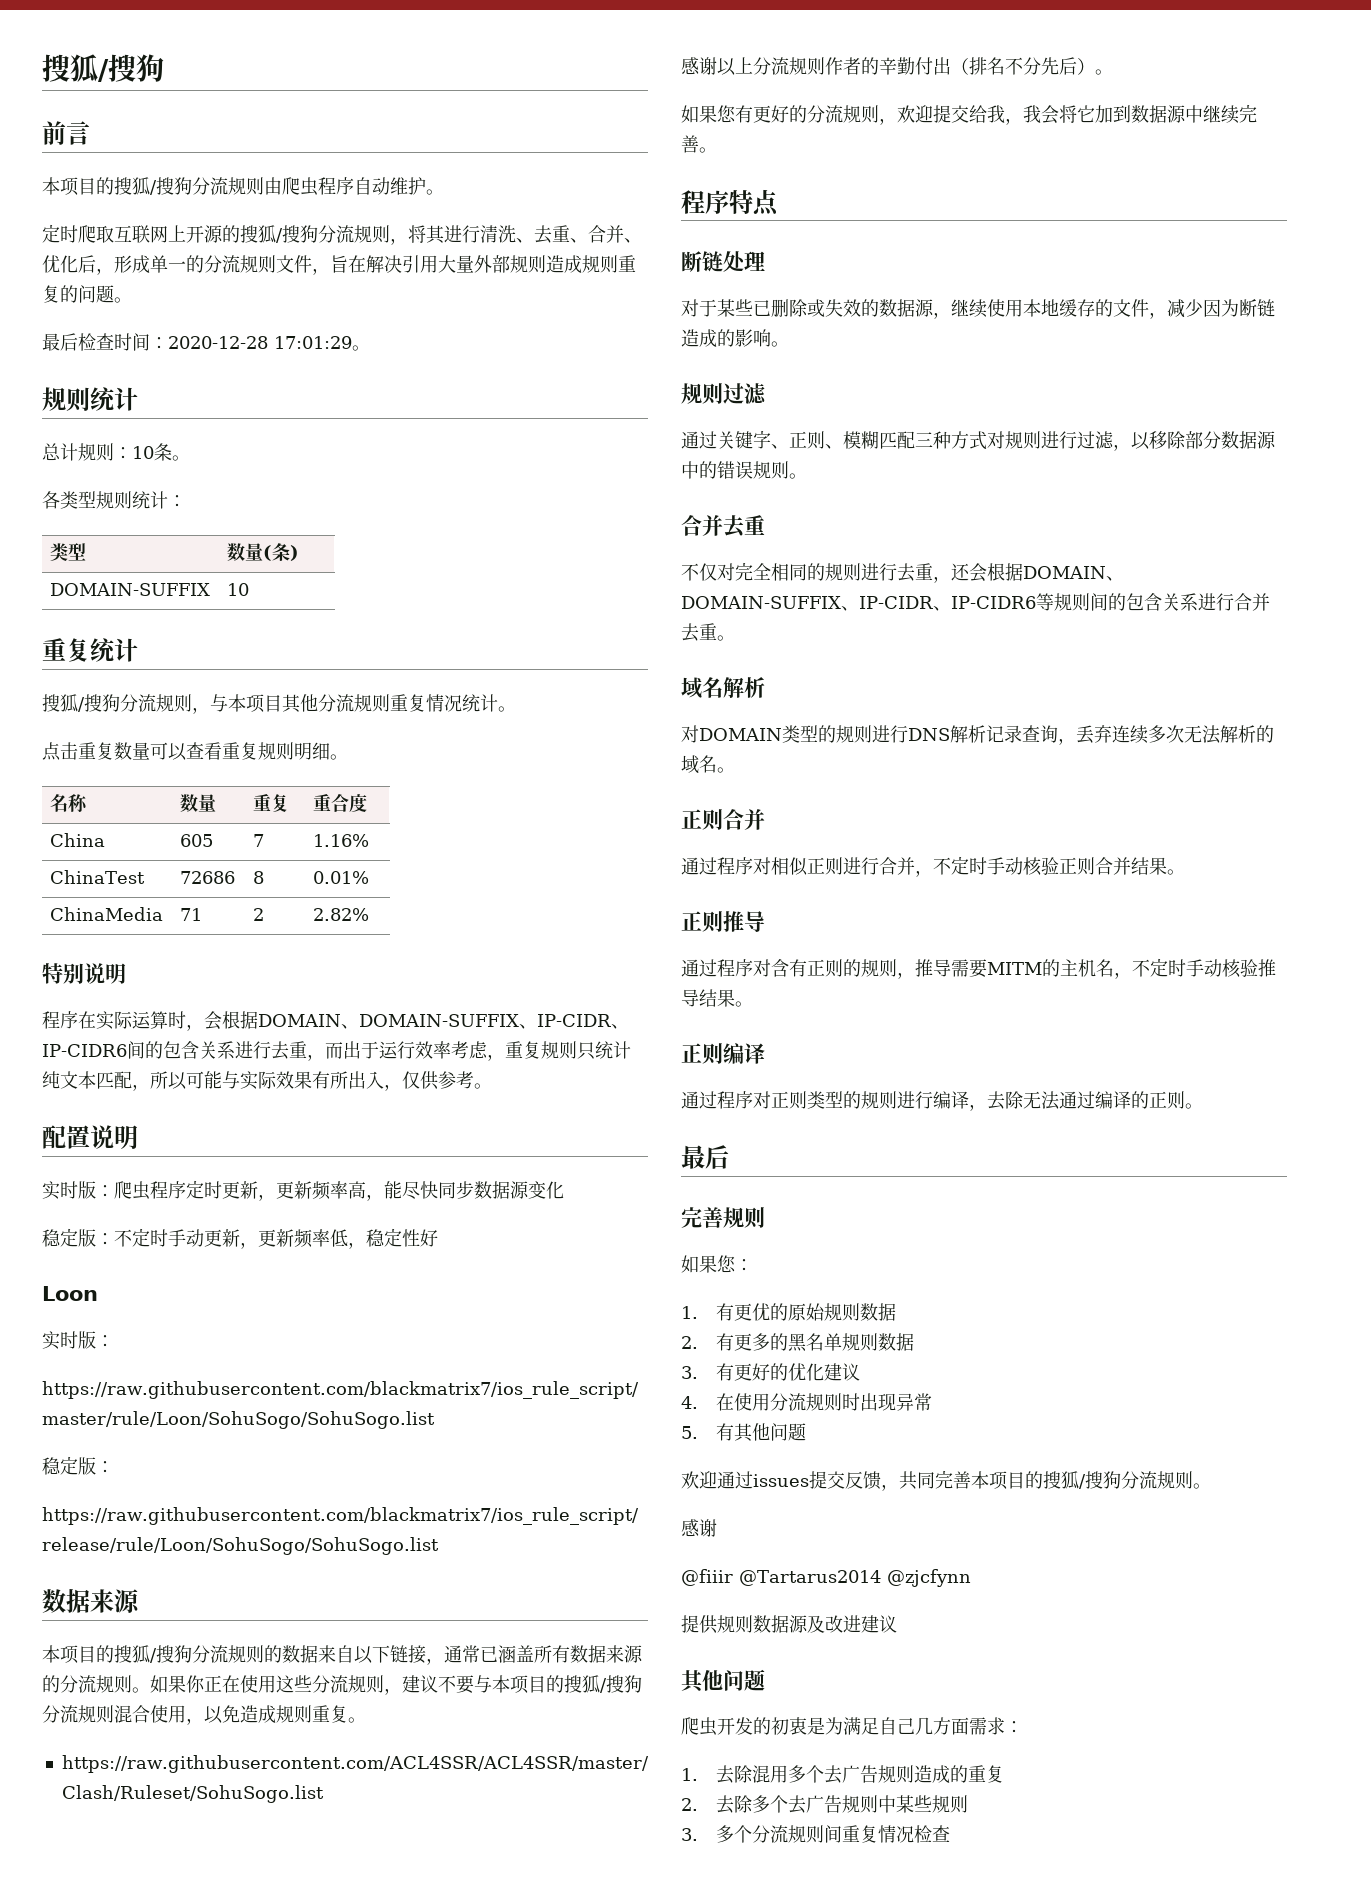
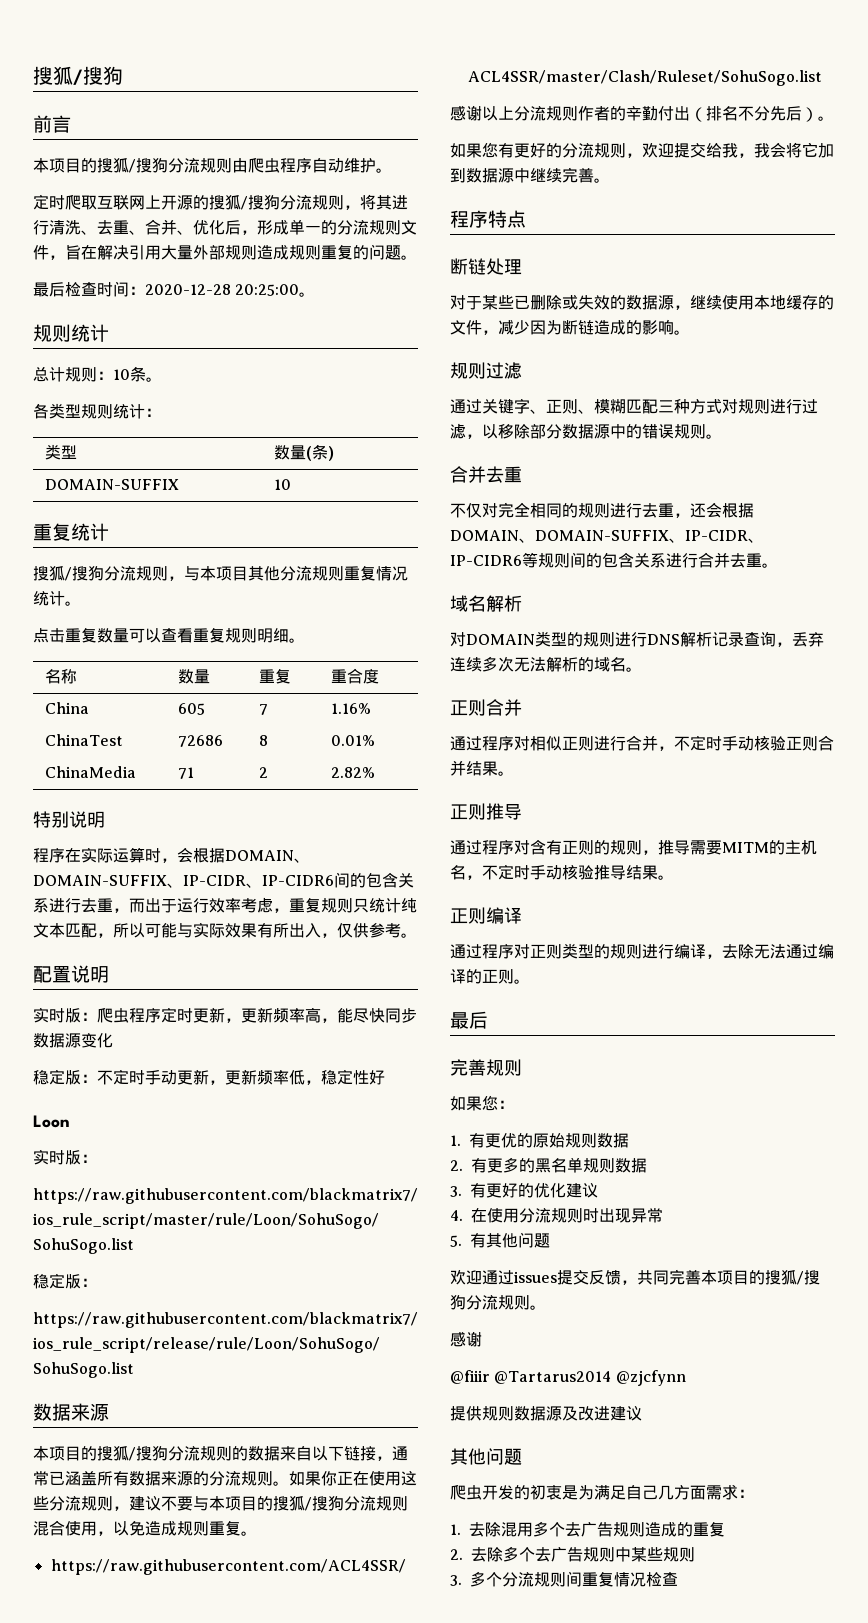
- 最后检查时间：2020-12-28 17:01:29。
+ 最后检查时间：2020-12-28 20:25:00。

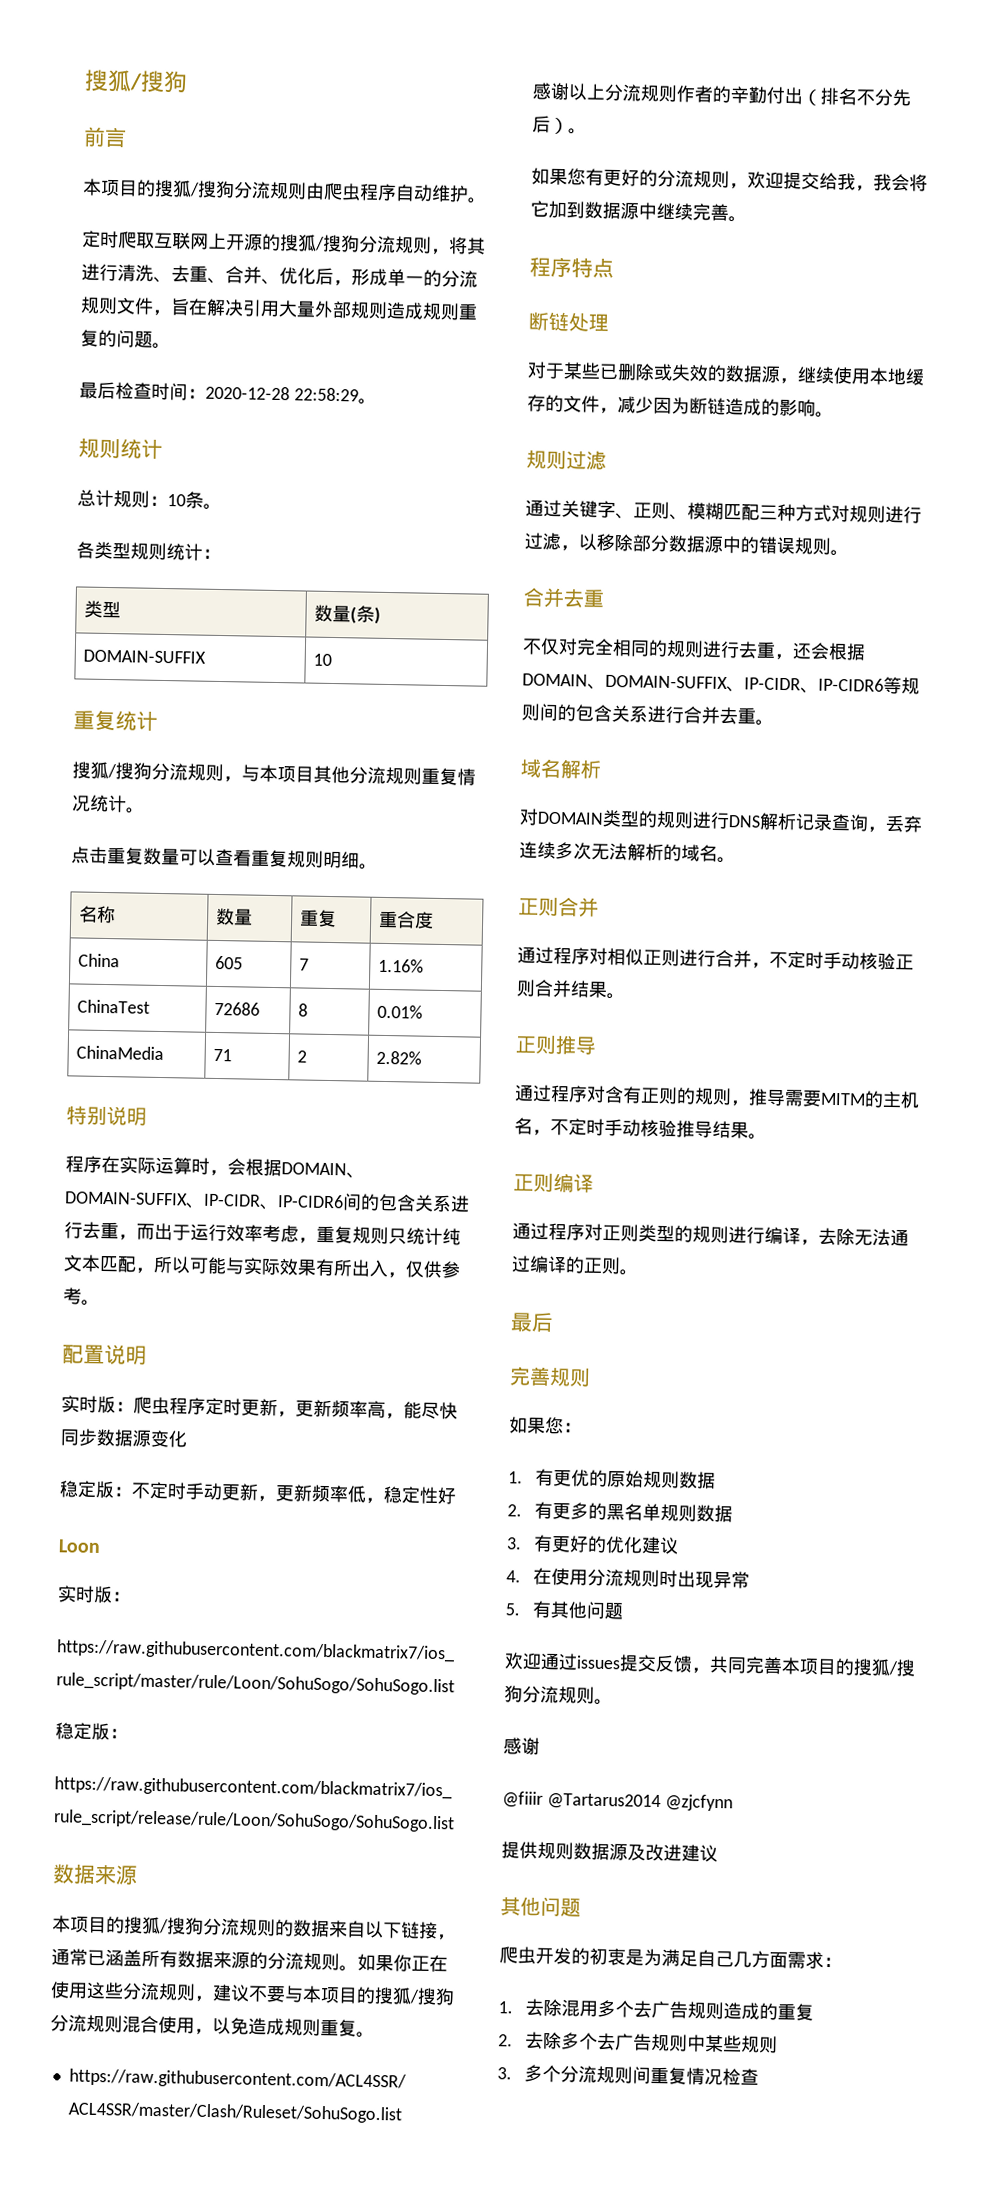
- 最后检查时间：2020-12-28 20:25:00。
+ 最后检查时间：2020-12-28 22:58:29。

